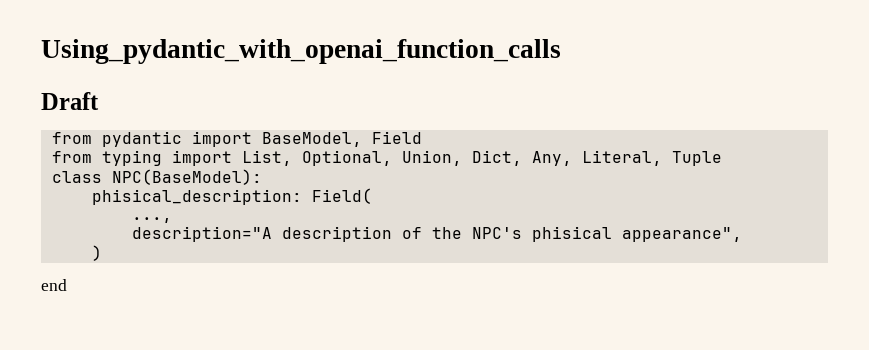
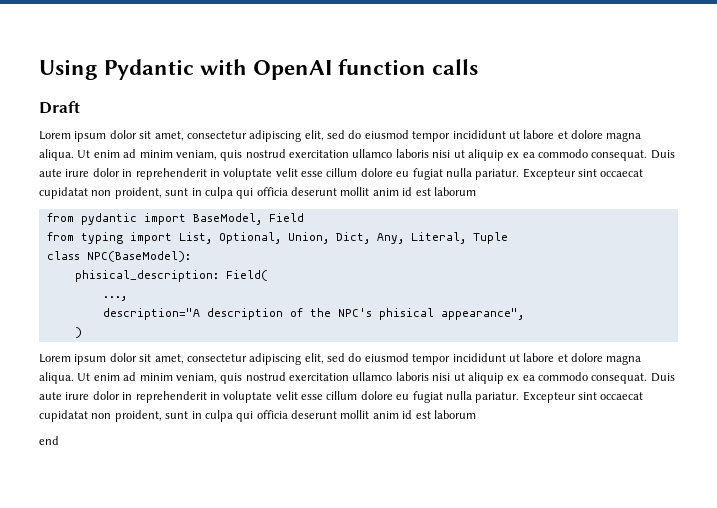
- Using_pydantic_with_openai_function_calls
+ Using Pydantic with OpenAI function calls
  Draft
+ Lorem ipsum dolor sit amet, consectetur adipiscing elit, sed do eiusmod tempor incididunt ut labore et dolore magna aliqua. Ut enim ad minim veniam, quis nostrud exercitation ullamco laboris nisi ut aliquip ex ea commodo consequat. Duis aute irure dolor in reprehenderit in voluptate velit esse cillum dolore eu fugiat nulla pariatur. Excepteur sint occaecat cupidatat non proident, sunt in culpa qui officia deserunt mollit anim id est laborum
  )
+ Lorem ipsum dolor sit amet, consectetur adipiscing elit, sed do eiusmod tempor incididunt ut labore et dolore magna aliqua. Ut enim ad minim veniam, quis nostrud exercitation ullamco laboris nisi ut aliquip ex ea commodo consequat. Duis aute irure dolor in reprehenderit in voluptate velit esse cillum dolore eu fugiat nulla pariatur. Excepteur sint occaecat cupidatat non proident, sunt in culpa qui officia deserunt mollit anim id est laborum

